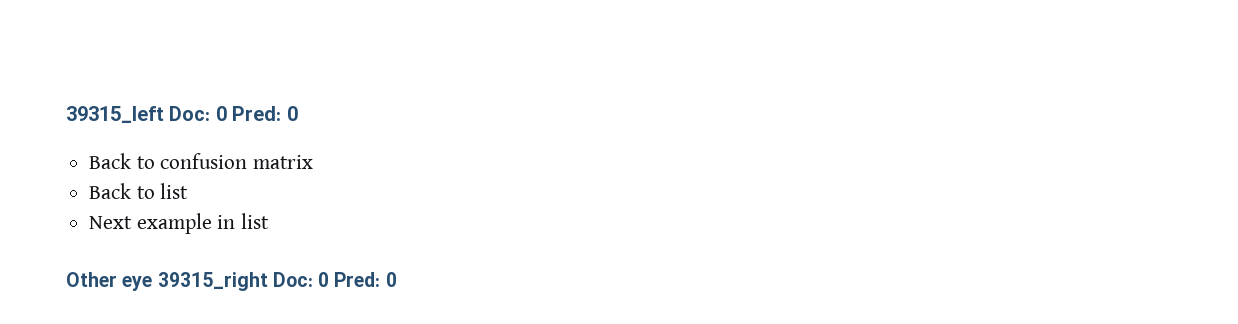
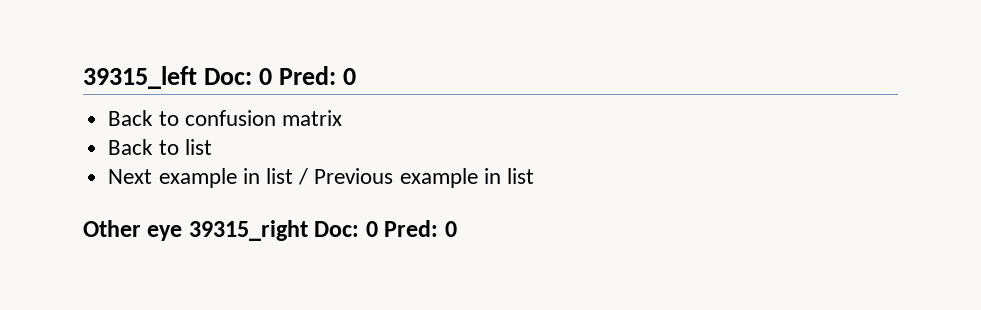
- Next example in list
+ Next example in list / Previous example in list

